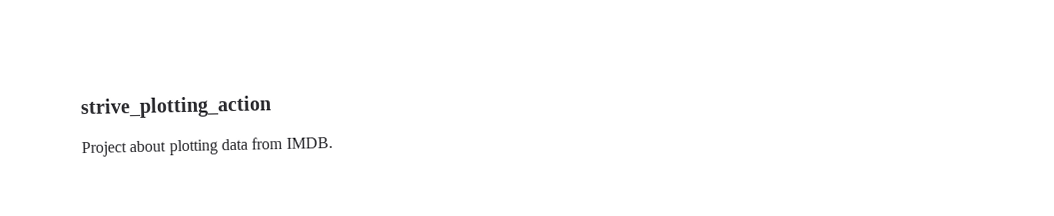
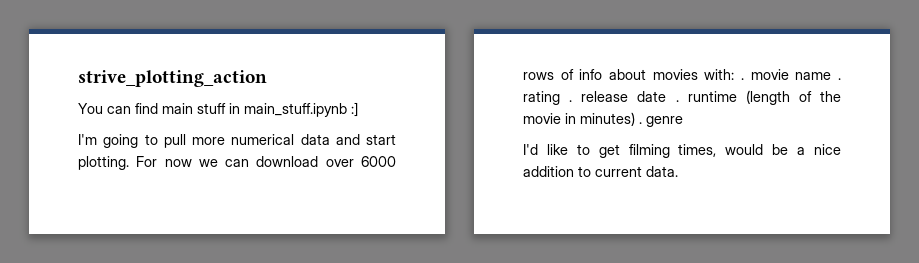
- Project about plotting data from IMDB.
+ You can find main stuff in main_stuff.ipynb :]
+ I'm going to pull more numerical data and start plotting. For now we can download over 6000 rows of info about movies with: . movie name . rating . release date . runtime (length of the movie in minutes) . genre
+ I'd like to get filming times, would be a nice addition to current data.

